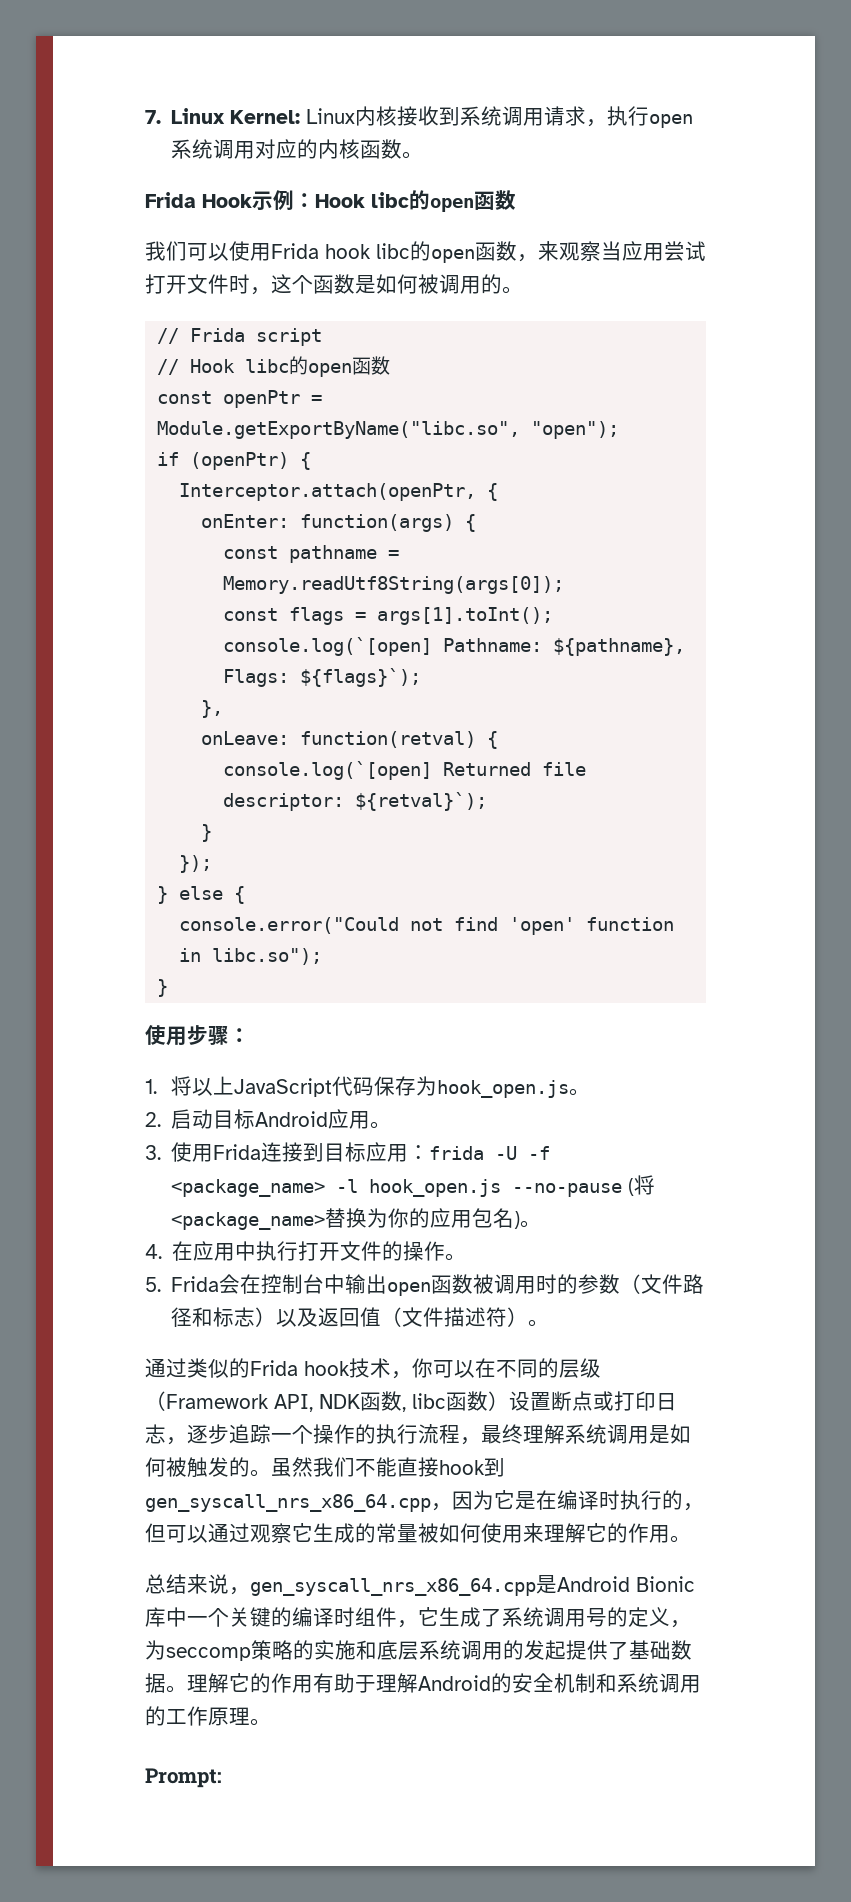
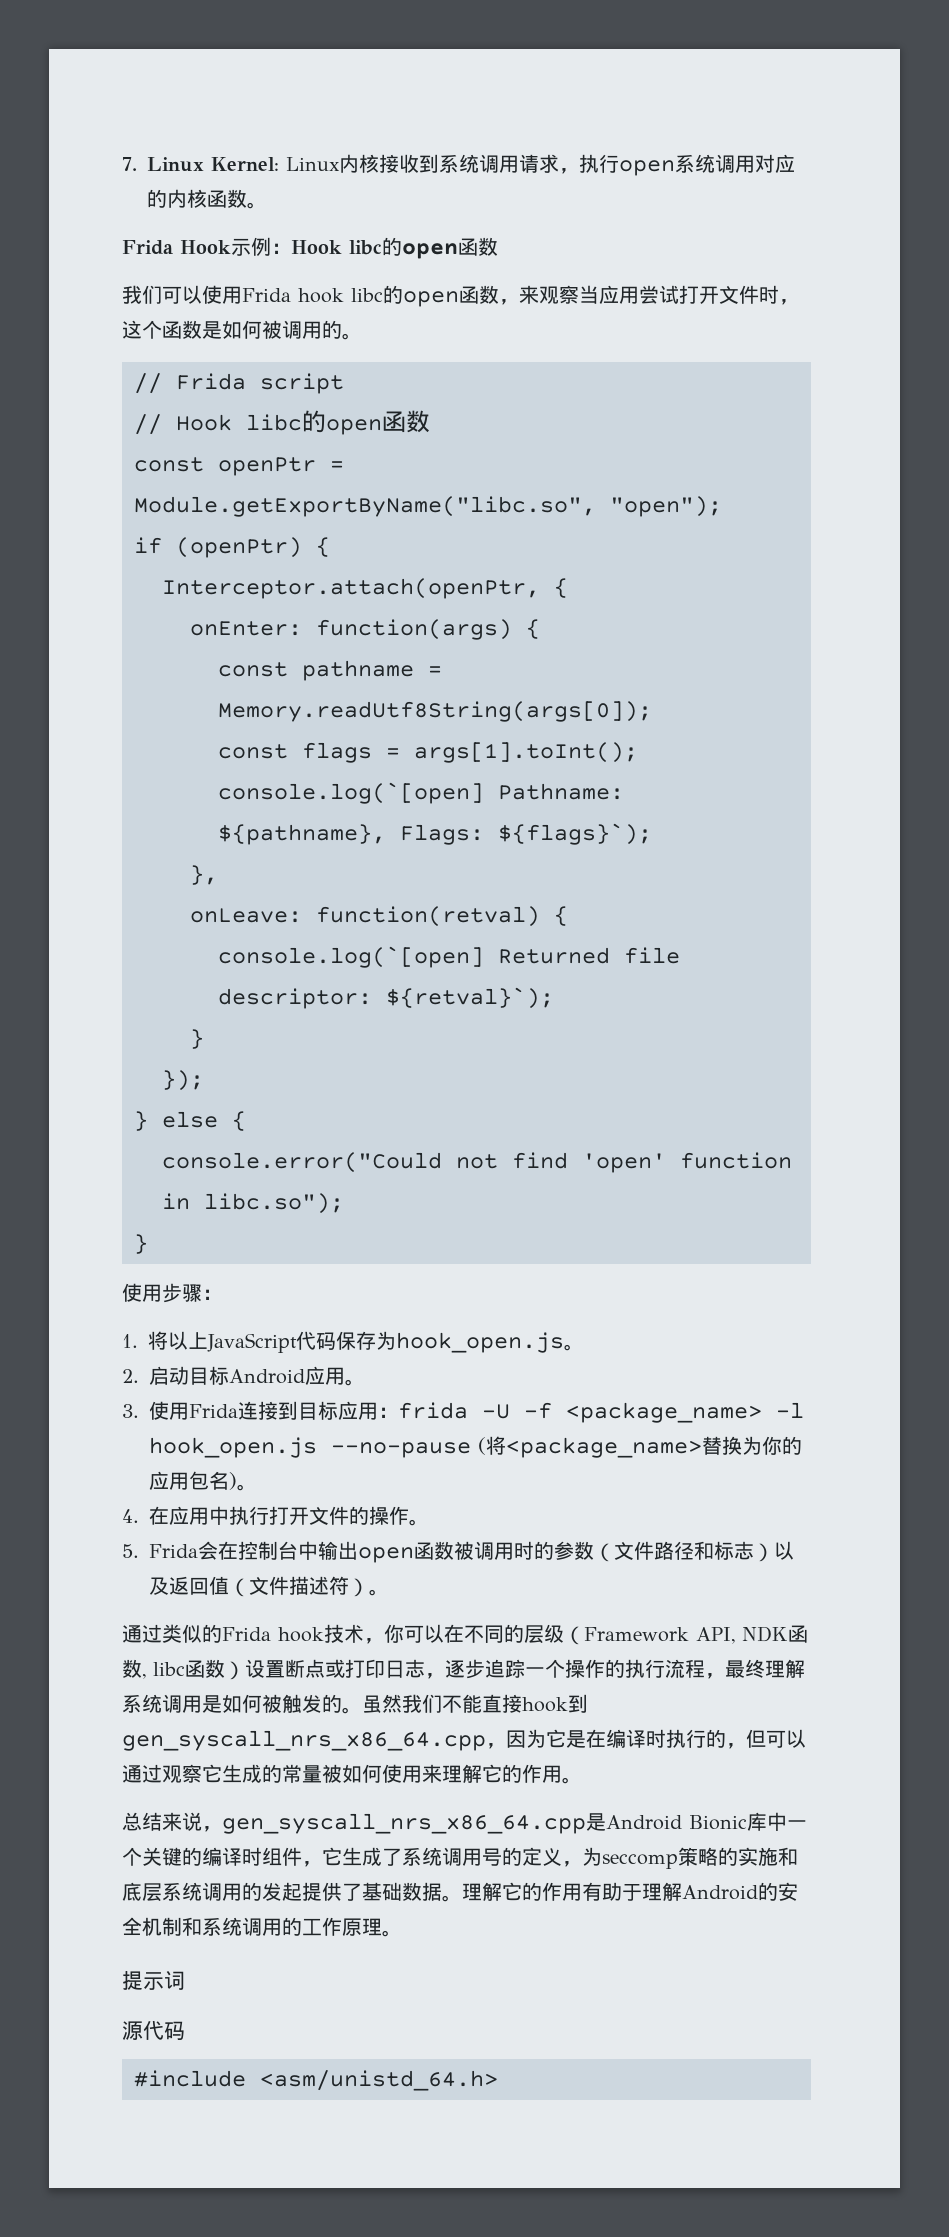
- Prompt:
+ 提示词
+ 源代码
+ #include <asm/unistd_64.h>

